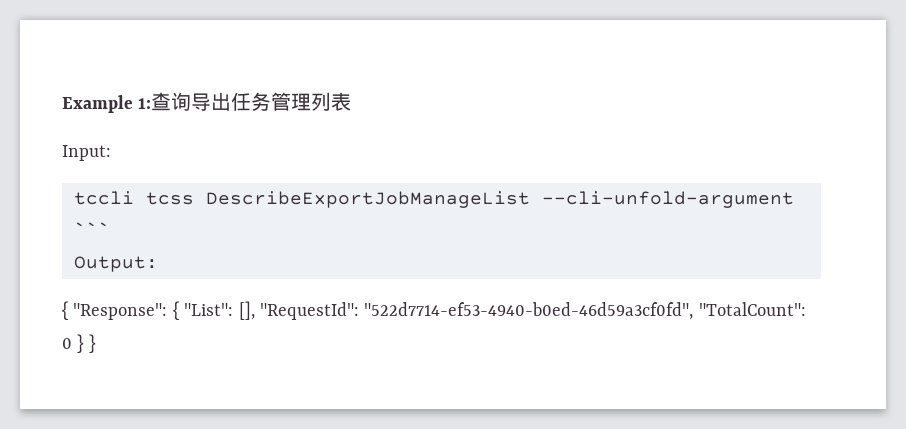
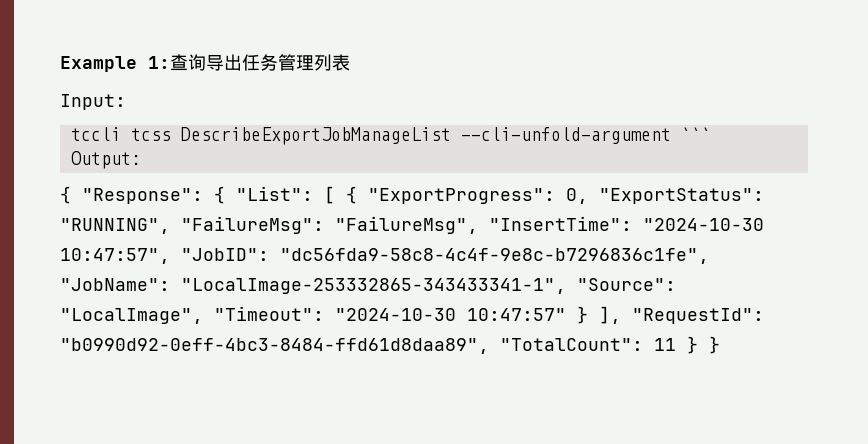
- { "Response": { "List": [], "RequestId": "522d7714-ef53-4940-b0ed-46d59a3cf0fd", "TotalCount": 0 } }
+ { "Response": { "List": [ { "ExportProgress": 0, "ExportStatus": "RUNNING", "FailureMsg": "FailureMsg", "InsertTime": "2024-10-30 10:47:57", "JobID": "dc56fda9-58c8-4c4f-9e8c-b7296836c1fe", "JobName": "LocalImage-253332865-343433341-1", "Source": "LocalImage", "Timeout": "2024-10-30 10:47:57" } ], "RequestId": "b0990d92-0eff-4bc3-8484-ffd61d8daa89", "TotalCount": 11 } }

